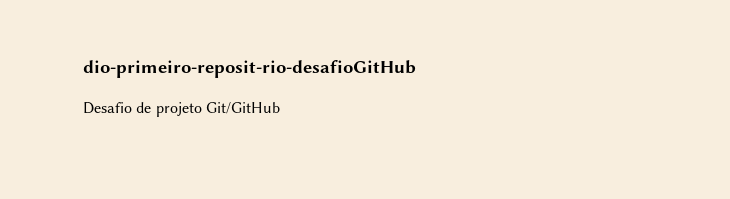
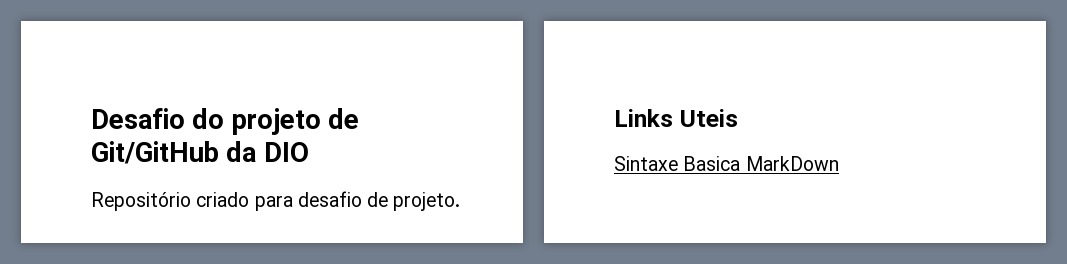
- dio-primeiro-reposit-rio-desafioGitHub
- Desafio de projeto Git/GitHub
+ Desafio do projeto de Git/GitHub da DIO
+ Repositório criado para desafio de projeto.
+ Links Uteis
+ Sintaxe Basica MarkDown

